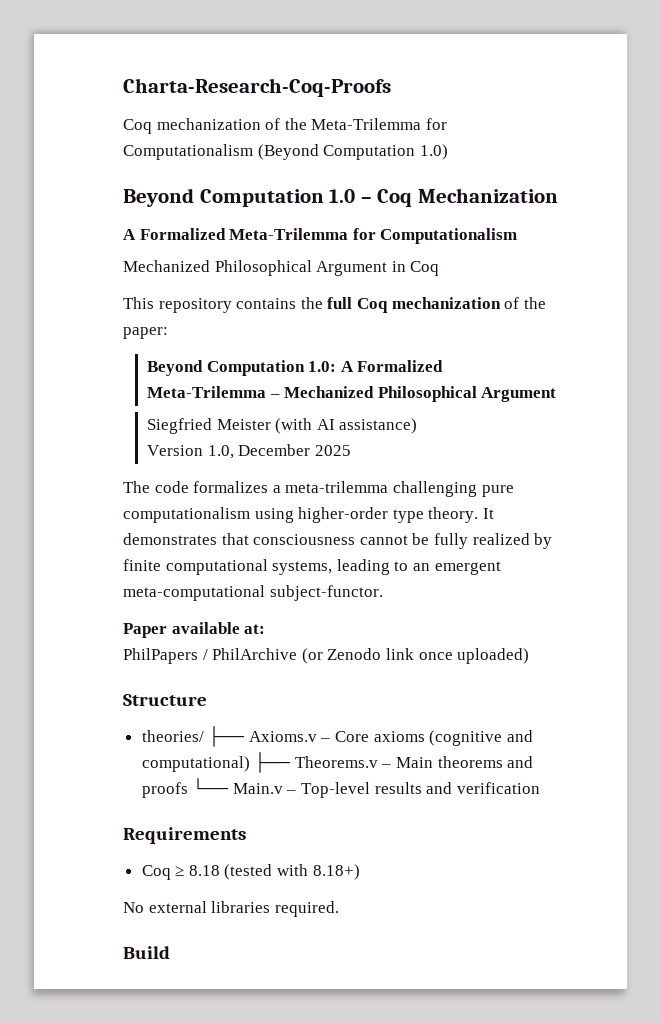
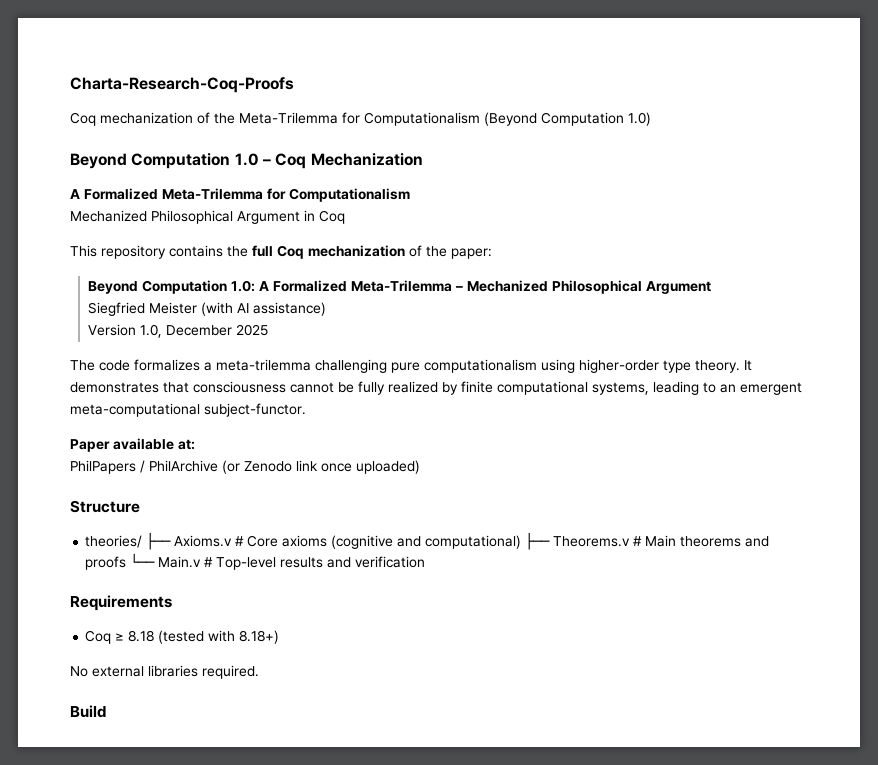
- theories/ ├── Axioms.v – Core axioms (cognitive and computational) ├── Theorems.v – Main theorems and proofs └── Main.v – Top-level results and verification
+ theories/ ├── Axioms.v # Core axioms (cognitive and computational) ├── Theorems.v # Main theorems and proofs └── Main.v # Top-level results and verification

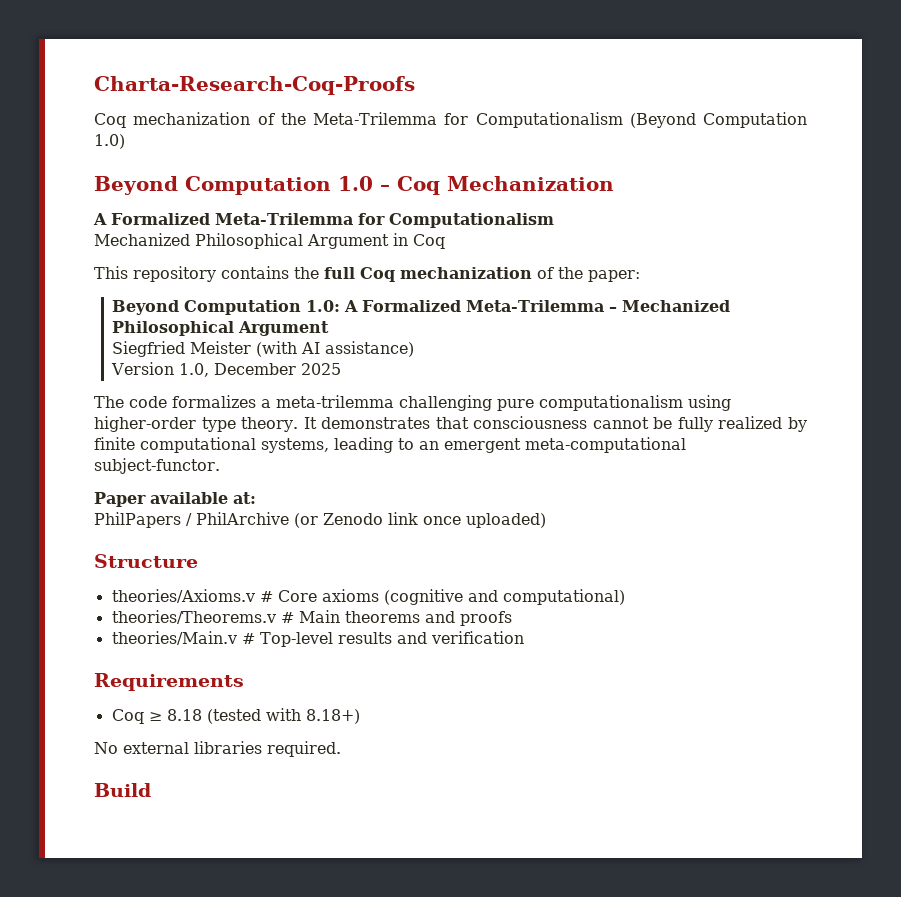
- theories/ ├── Axioms.v # Core axioms (cognitive and computational) ├── Theorems.v # Main theorems and proofs └── Main.v # Top-level results and verification
+ theories/Axioms.v # Core axioms (cognitive and computational)
+ theories/Theorems.v # Main theorems and proofs
+ theories/Main.v # Top-level results and verification

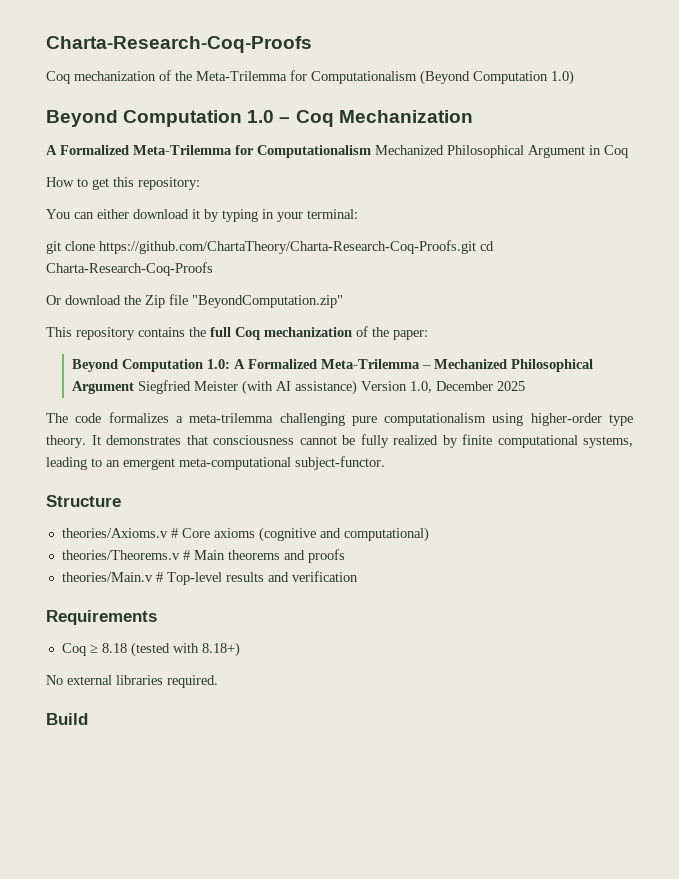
- A Formalized Meta-Trilemma for Computationalism
- Mechanized Philosophical Argument in Coq
+ A Formalized Meta-Trilemma for Computationalism Mechanized Philosophical Argument in Coq
+ How to get this repository:
+ You can either download it by typing in your terminal:
+ git clone https://github.com/ChartaTheory/Charta-Research-Coq-Proofs.git cd Charta-Research-Coq-Proofs
+ Or download the Zip file "BeyondComputation.zip"
- Beyond Computation 1.0: A Formalized Meta-Trilemma – Mechanized Philosophical Argument
- Siegfried Meister (with AI assistance)
- Version 1.0, December 2025
+ Beyond Computation 1.0: A Formalized Meta-Trilemma – Mechanized Philosophical Argument Siegfried Meister (with AI assistance) Version 1.0, December 2025
- Paper available at:
- PhilPapers / PhilArchive (or Zenodo link once uploaded)

